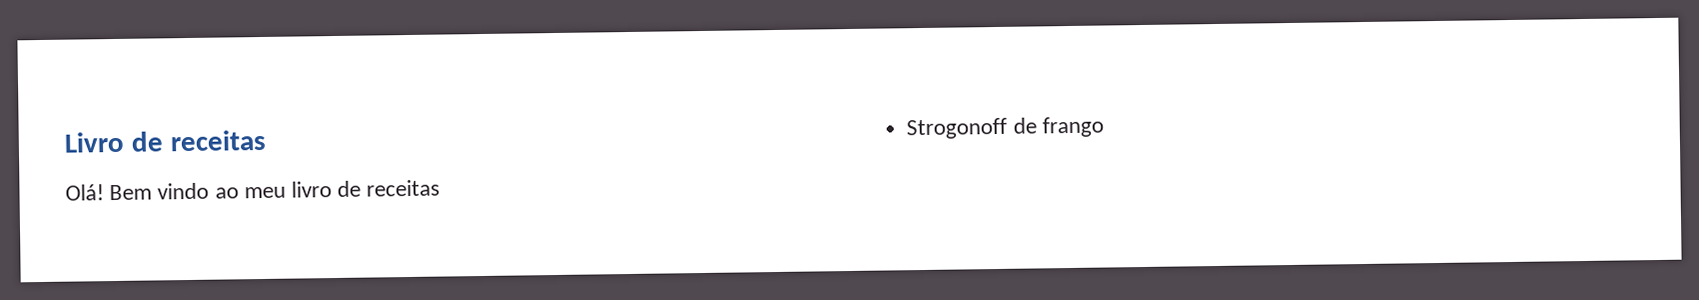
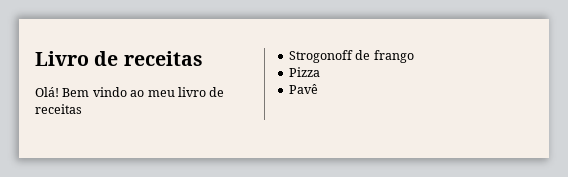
+ Pizza
+ Pavê

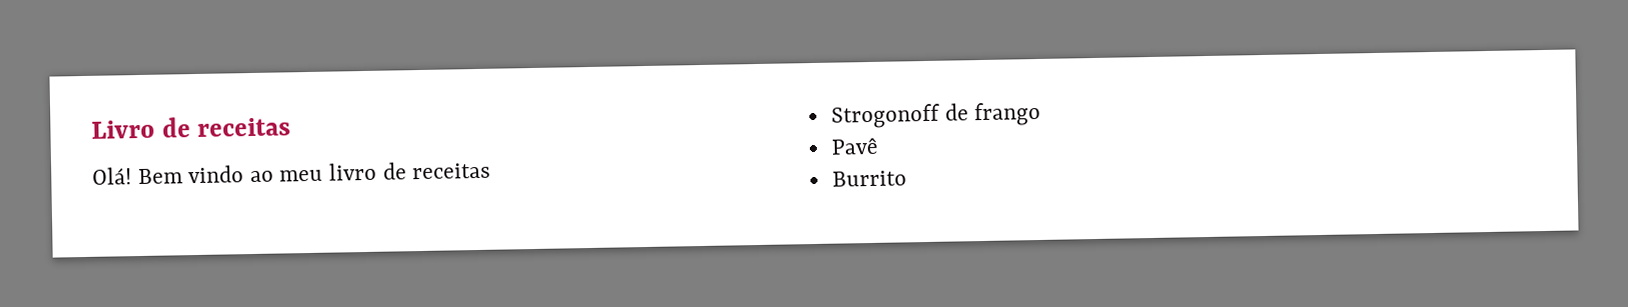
- Pizza
  Pavê
+ Burrito

